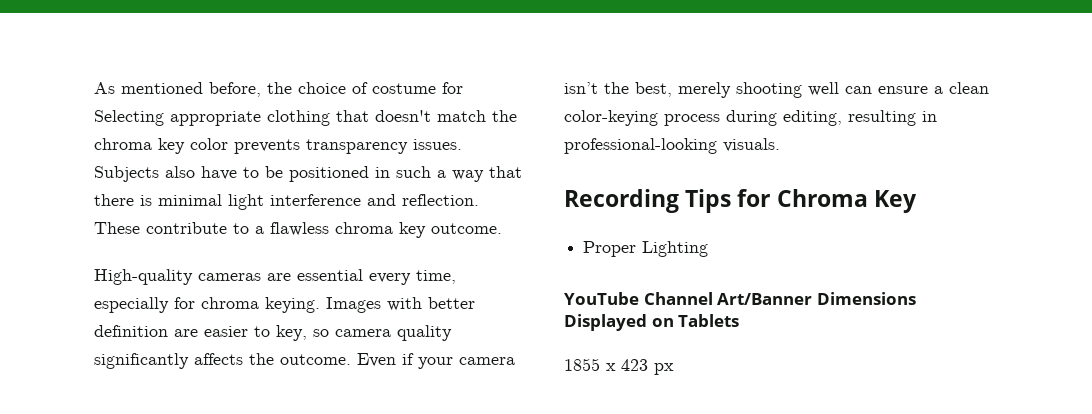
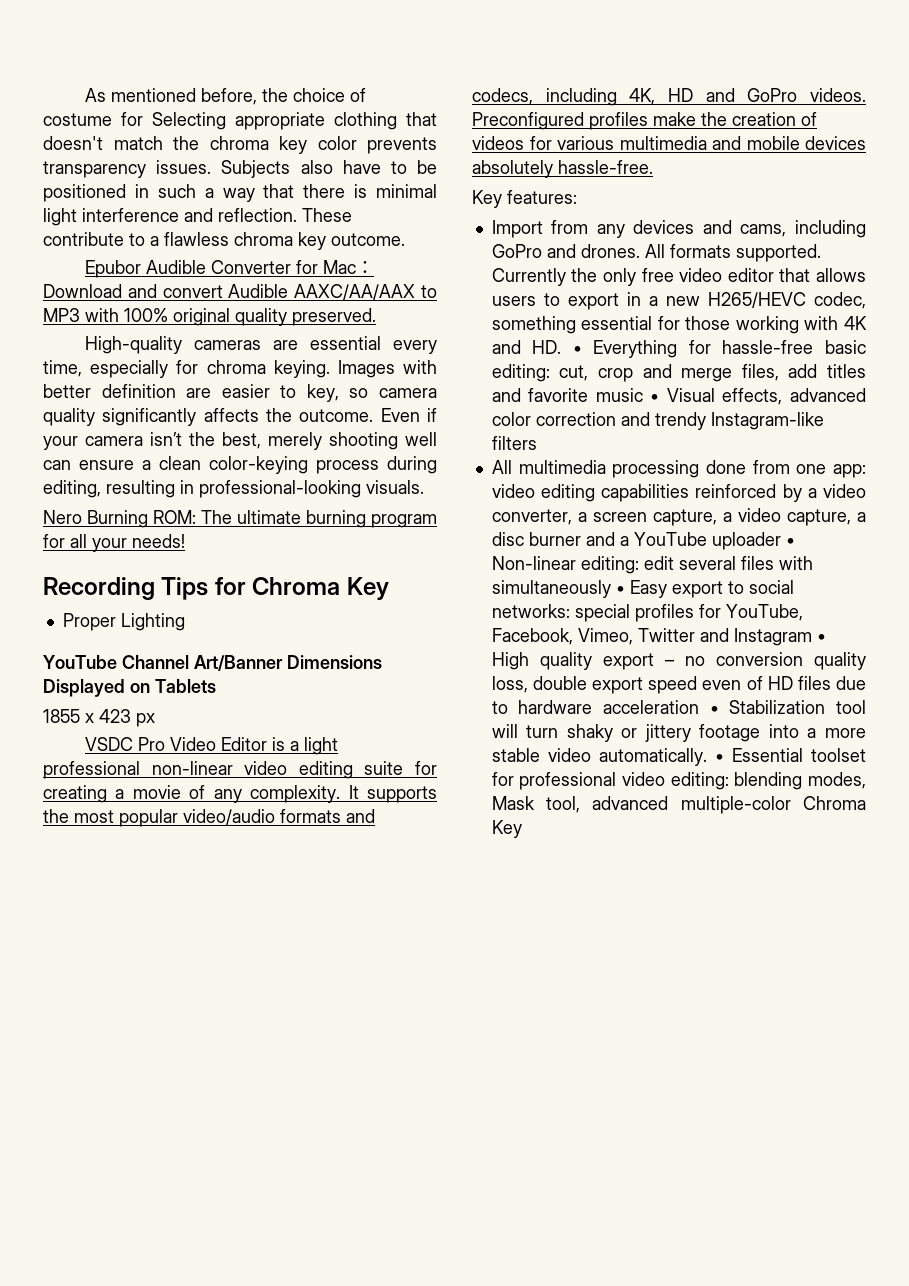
+ Epubor Audible Converter for Mac：Download and convert Audible AAXC/AA/AAX to MP3 with 100% original quality preserved.
+ Nero Burning ROM: The ultimate burning program for all your needs!
+ VSDC Pro Video Editor is a light professional non-linear video editing suite for creating a movie of any complexity. It supports the most popular video/audio formats and codecs, including 4K, HD and GoPro videos. Preconfigured profiles make the creation of videos for various multimedia and mobile devices absolutely hassle-free.
+ Key features:
+ Import from any devices and cams, including GoPro and drones. All formats supported. Сurrently the only free video editor that allows users to export in a new H265/HEVC codec, something essential for those working with 4K and HD. • Everything for hassle-free basic editing: cut, crop and merge files, add titles and favorite music • Visual effects, advanced color correction and trendy Instagram-like filters
+ All multimedia processing done from one app: video editing capabilities reinforced by a video converter, a screen capture, a video capture, a disc burner and a YouTube uploader • Non-linear editing: edit several files with simultaneously • Easy export to social networks: special profiles for YouTube, Facebook, Vimeo, Twitter and Instagram • High quality export – no conversion quality loss, double export speed even of HD files due to hardware acceleration • Stabilization tool will turn shaky or jittery footage into a more stable video automatically. • Essential toolset for professional video editing: blending modes, Mask tool, advanced multiple-color Chroma Key

